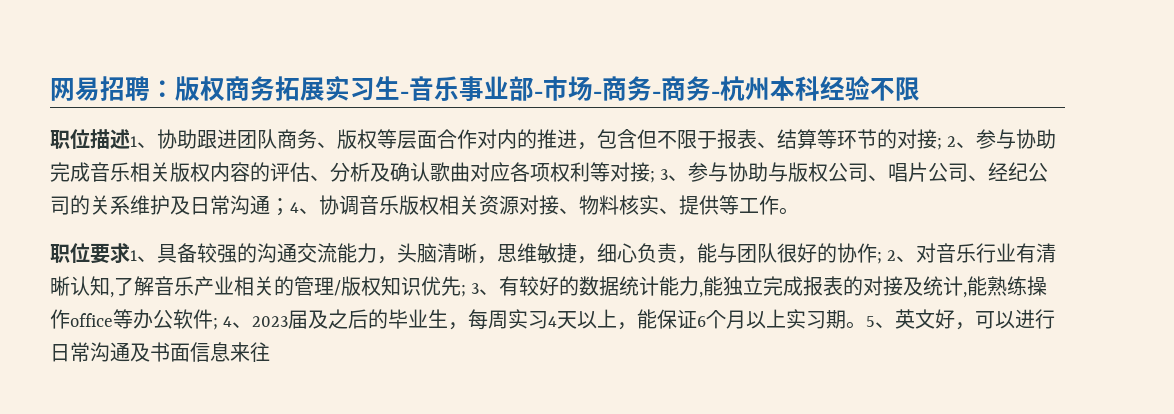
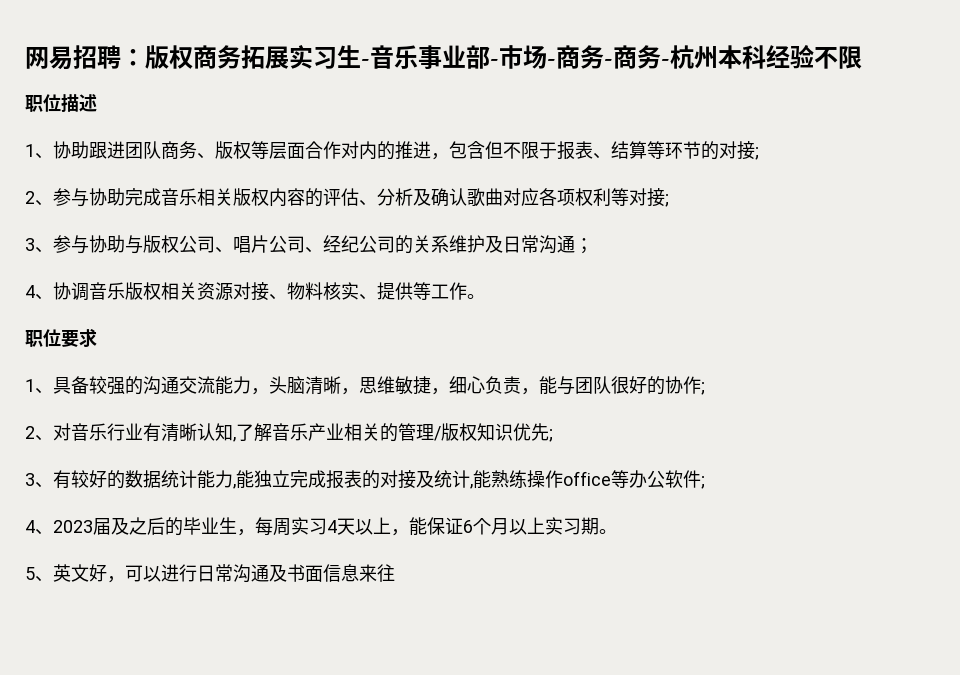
- 职位描述1、协助跟进团队商务、版权等层面合作对内的推进，包含但不限于报表、结算等环节的对接; 2、参与协助完成音乐相关版权内容的评估、分析及确认歌曲对应各项权利等对接; 3、参与协助与版权公司、唱片公司、经纪公司的关系维护及日常沟通；4、协调音乐版权相关资源对接、物料核实、提供等工作。
+ 职位描述
+ 1、协助跟进团队商务、版权等层面合作对内的推进，包含但不限于报表、结算等环节的对接;
+ 2、参与协助完成音乐相关版权内容的评估、分析及确认歌曲对应各项权利等对接;
+ 3、参与协助与版权公司、唱片公司、经纪公司的关系维护及日常沟通；
+ 4、协调音乐版权相关资源对接、物料核实、提供等工作。
- 职位要求1、具备较强的沟通交流能力，头脑清晰，思维敏捷，细心负责，能与团队很好的协作; 2、对音乐行业有清晰认知,了解音乐产业相关的管理/版权知识优先; 3、有较好的数据统计能力,能独立完成报表的对接及统计,能熟练操作office等办公软件; 4、2023届及之后的毕业生，每周实习4天以上，能保证6个月以上实习期。5、英文好，可以进行日常沟通及书面信息来往
+ 职位要求
+ 1、具备较强的沟通交流能力，头脑清晰，思维敏捷，细心负责，能与团队很好的协作;
+ 2、对音乐行业有清晰认知,了解音乐产业相关的管理/版权知识优先;
+ 3、有较好的数据统计能力,能独立完成报表的对接及统计,能熟练操作office等办公软件;
+ 4、2023届及之后的毕业生，每周实习4天以上，能保证6个月以上实习期。
+ 5、英文好，可以进行日常沟通及书面信息来往

